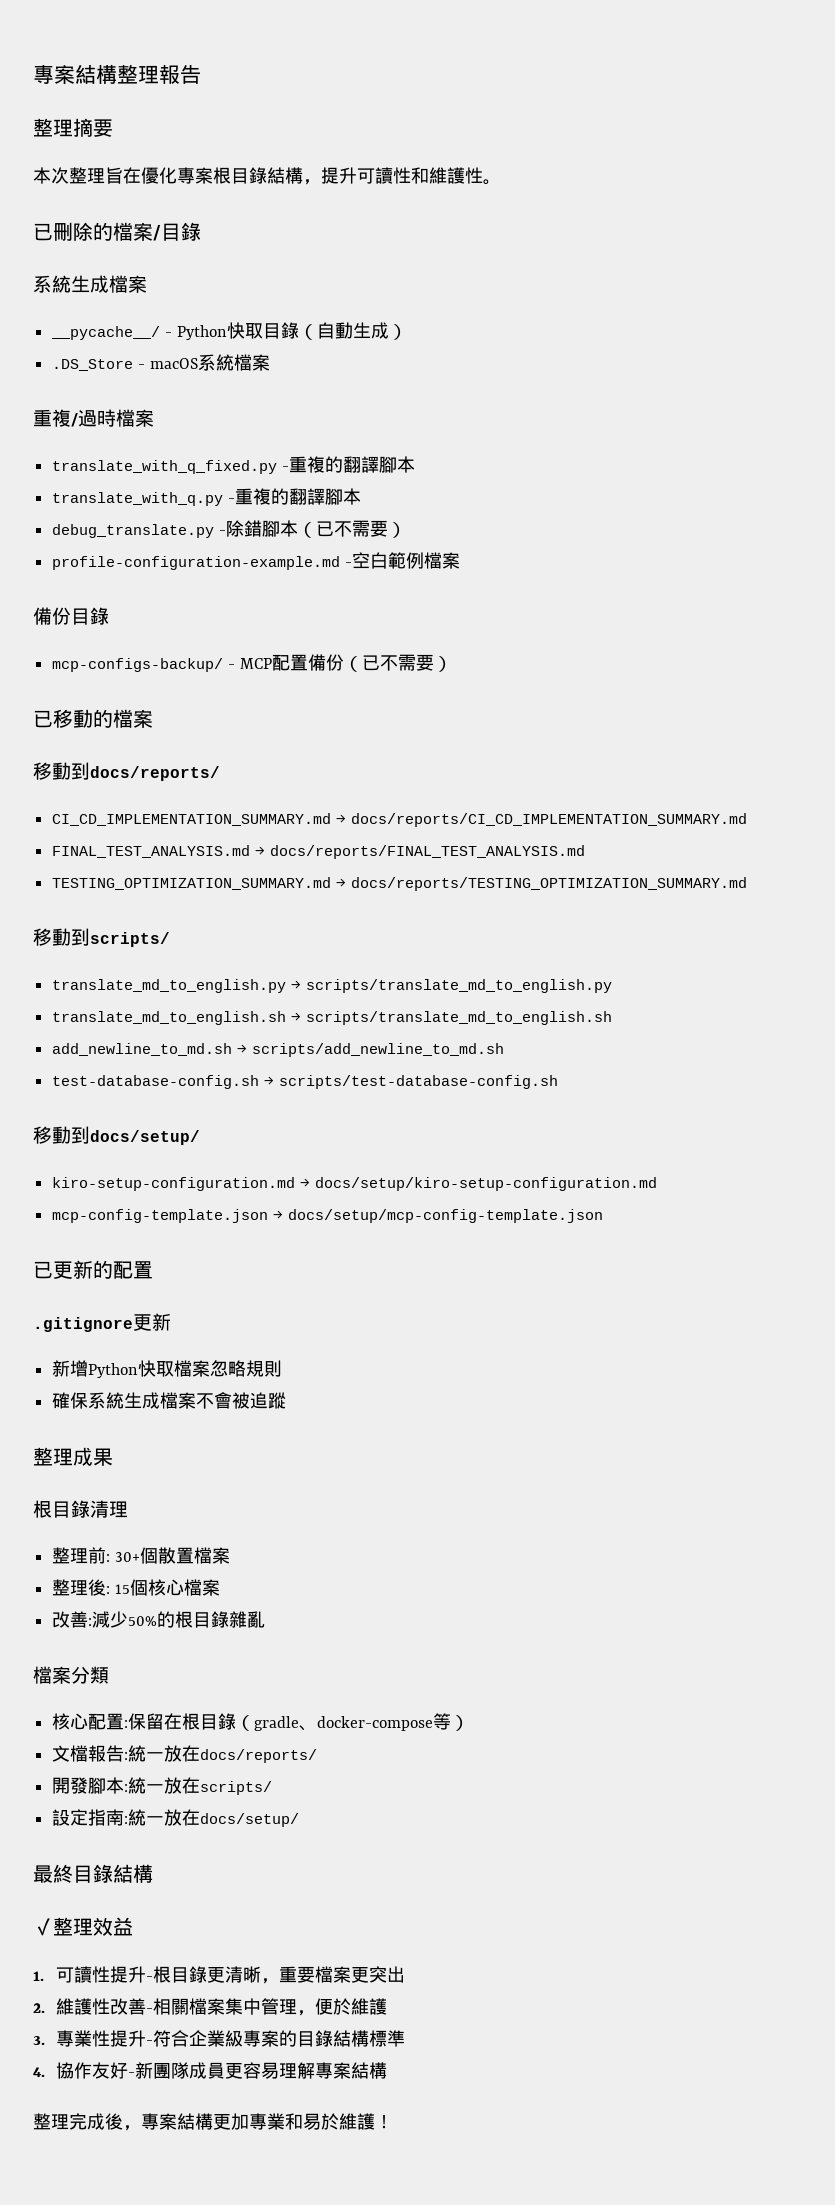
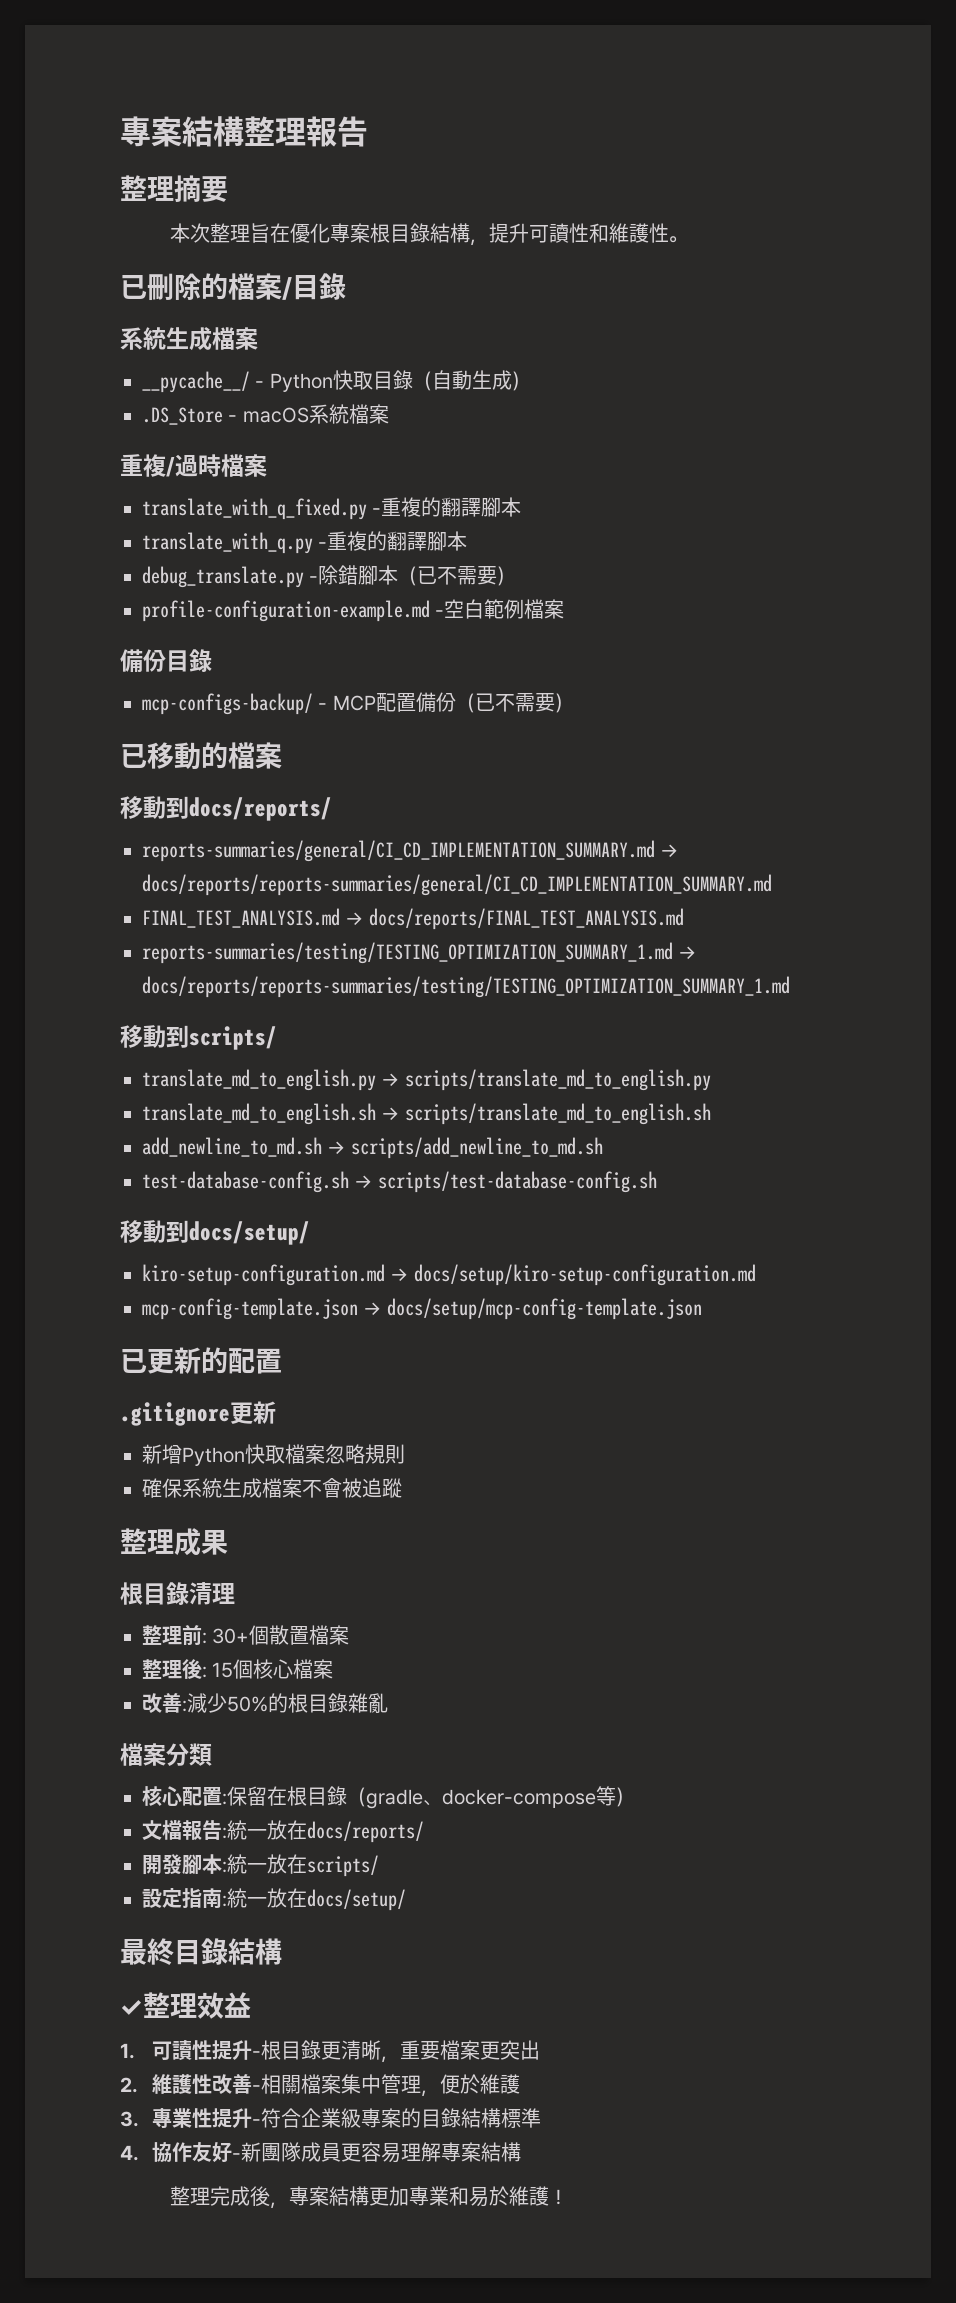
- CI_CD_IMPLEMENTATION_SUMMARY.md → docs/reports/CI_CD_IMPLEMENTATION_SUMMARY.md
+ reports-summaries/general/CI_CD_IMPLEMENTATION_SUMMARY.md → docs/reports/reports-summaries/general/CI_CD_IMPLEMENTATION_SUMMARY.md
- TESTING_OPTIMIZATION_SUMMARY.md → docs/reports/TESTING_OPTIMIZATION_SUMMARY.md
+ reports-summaries/testing/TESTING_OPTIMIZATION_SUMMARY_1.md → docs/reports/reports-summaries/testing/TESTING_OPTIMIZATION_SUMMARY_1.md

